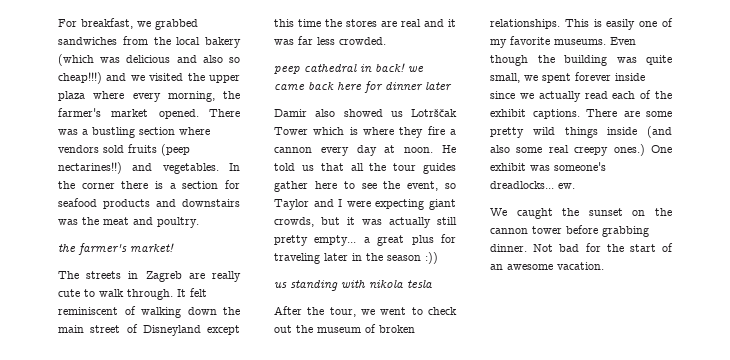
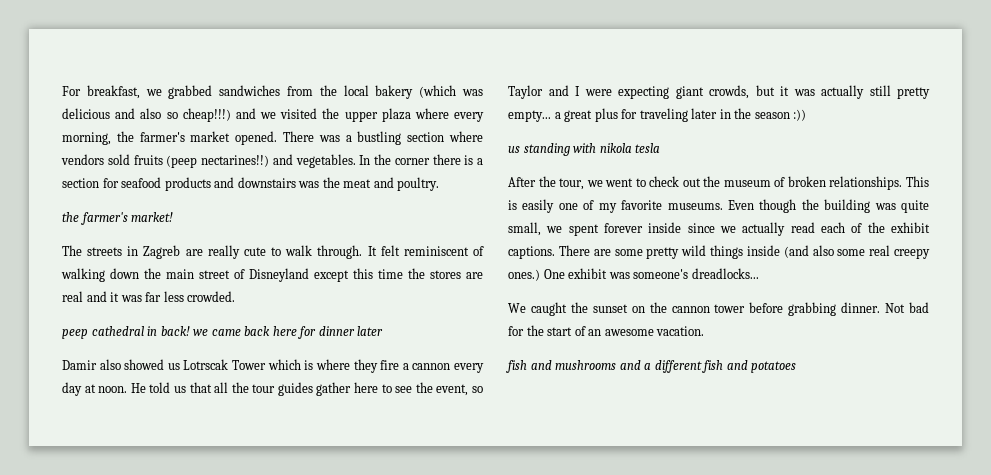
- Damir also showed us Lotrščak Tower which is where they fire a cannon every day at noon.
+ Damir also showed us Lotrscak Tower which is where they fire a cannon every day at noon.
- One exhibit was someone's dreadlocks... ew.
+ One exhibit was someone's dreadlocks...
+ fish and mushrooms and a different fish and potatoes

